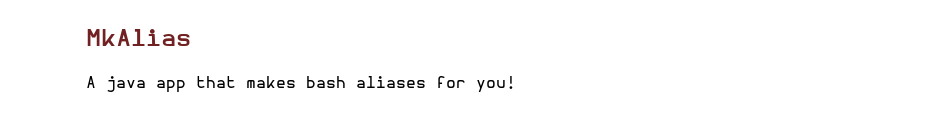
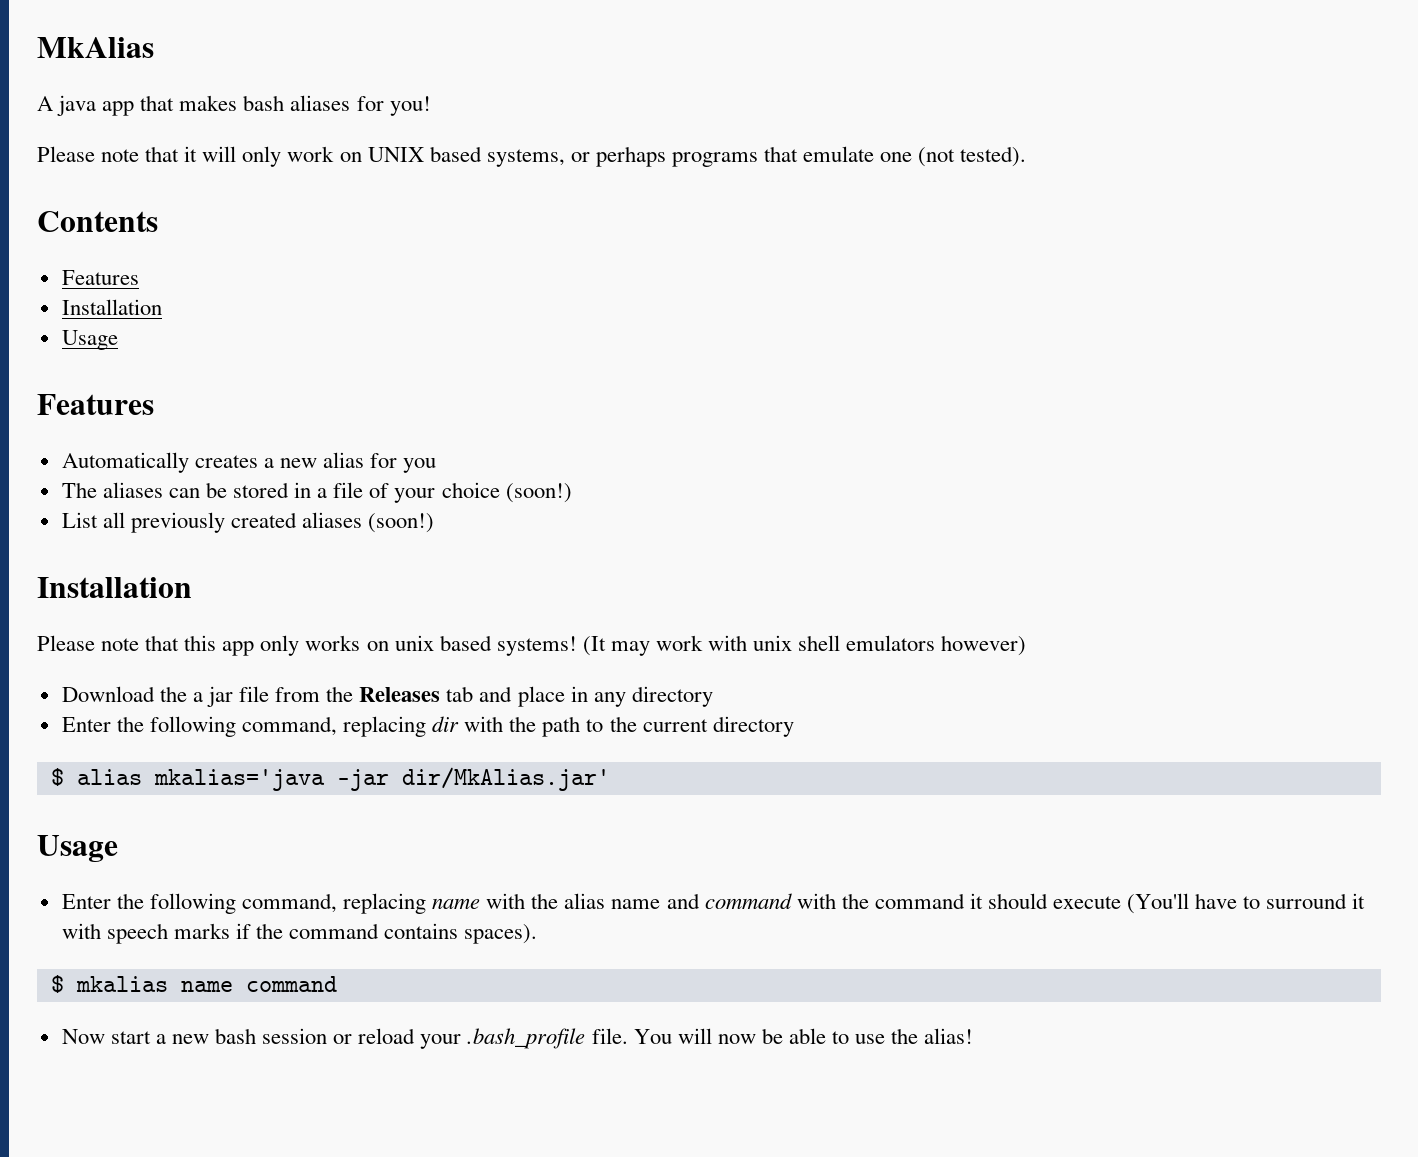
+ Please note that it will only work on UNIX based systems, or perhaps programs that emulate one (not tested).
+ Contents
+ Features
+ Installation
+ Usage
+ Features
+ Automatically creates a new alias for you
+ The aliases can be stored in a file of your choice (soon!)
+ List all previously created aliases (soon!)
+ Installation
+ Please note that this app only works on unix based systems! (It may work with unix shell emulators however)
+ Download the a jar file from the Releases tab and place in any directory
+ Enter the following command, replacing dir with the path to the current directory
+ $ alias mkalias='java -jar dir/MkAlias.jar'
+ Usage
+ Enter the following command, replacing name with the alias name and command with the command it should execute (You'll have to surround it with speech marks if the command contains spaces).
+ $ mkalias name command
+ Now start a new bash session or reload your .bash_profile file. You will now be able to use the alias!

